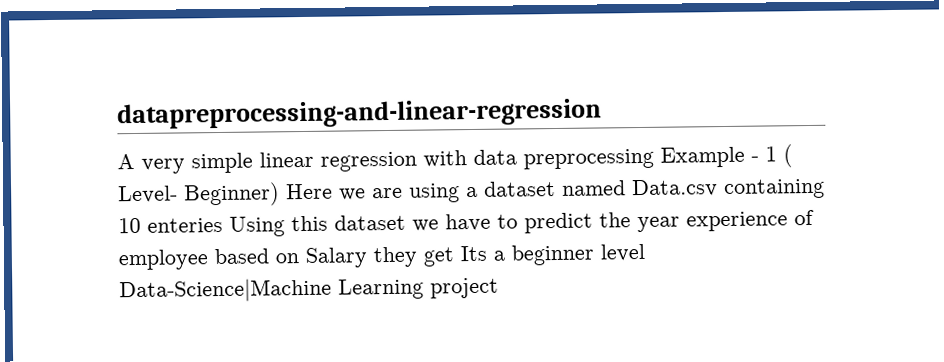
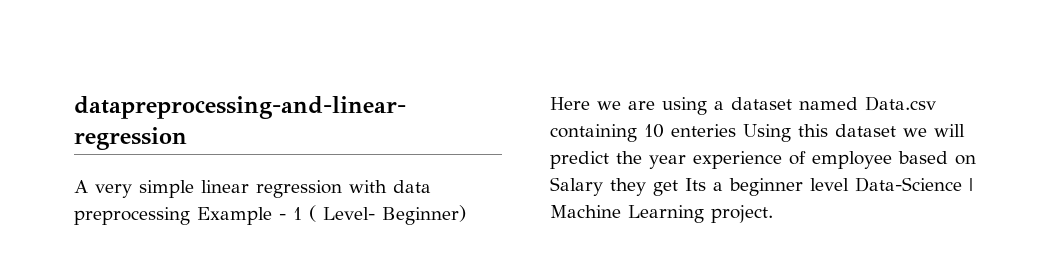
- A very simple linear regression with data preprocessing Example - 1 ( Level- Beginner) Here we are using a dataset named Data.csv containing 10 enteries Using this dataset we have to predict the year experience of employee based on Salary they get Its a beginner level Data-Science|Machine Learning project
+ A very simple linear regression with data preprocessing Example - 1 ( Level- Beginner) Here we are using a dataset named Data.csv containing 10 enteries Using this dataset we will predict the year experience of employee based on Salary they get Its a beginner level Data-Science | Machine Learning project.

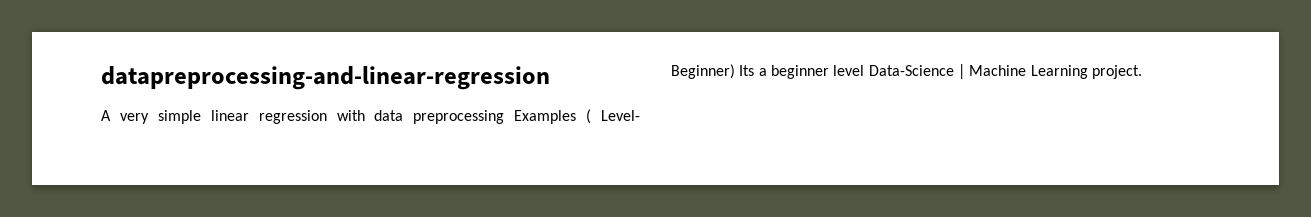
- A very simple linear regression with data preprocessing Example - 1 ( Level- Beginner) Here we are using a dataset named Data.csv containing 10 enteries Using this dataset we will predict the year experience of employee based on Salary they get Its a beginner level Data-Science | Machine Learning project.
+ A very simple linear regression with data preprocessing Examples ( Level- Beginner) Its a beginner level Data-Science | Machine Learning project.

